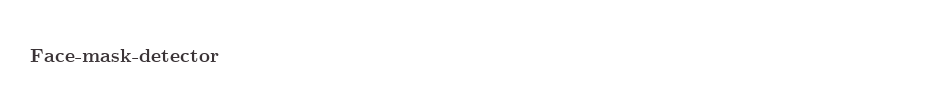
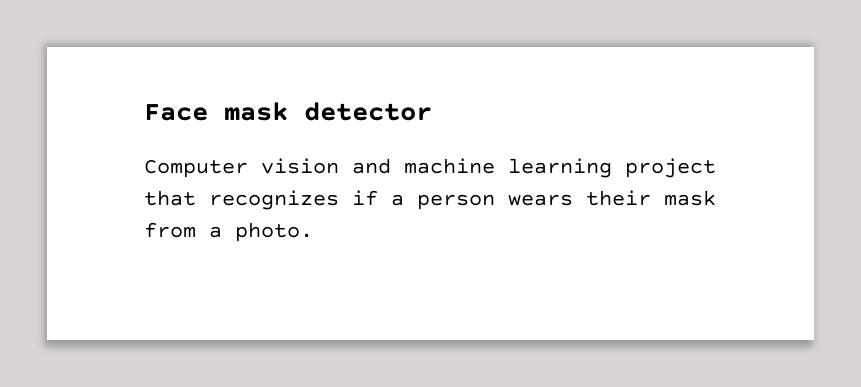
- Face-mask-detector
+ Face mask detector
+ Computer vision and machine learning project that recognizes if a person wears their mask from a photo.

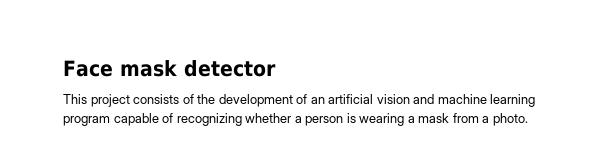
- Computer vision and machine learning project that recognizes if a person wears their mask from a photo.
+ This project consists of the development of an artificial vision and machine learning program capable of recognizing whether a person is wearing a mask from a photo.

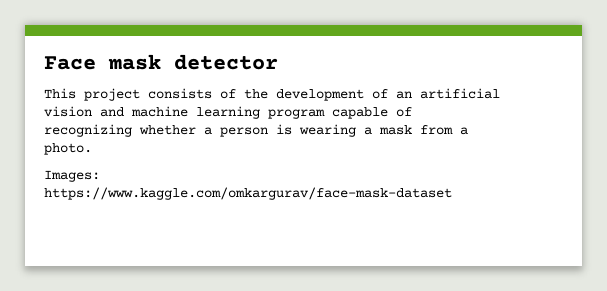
+ Images: https://www.kaggle.com/omkargurav/face-mask-dataset

